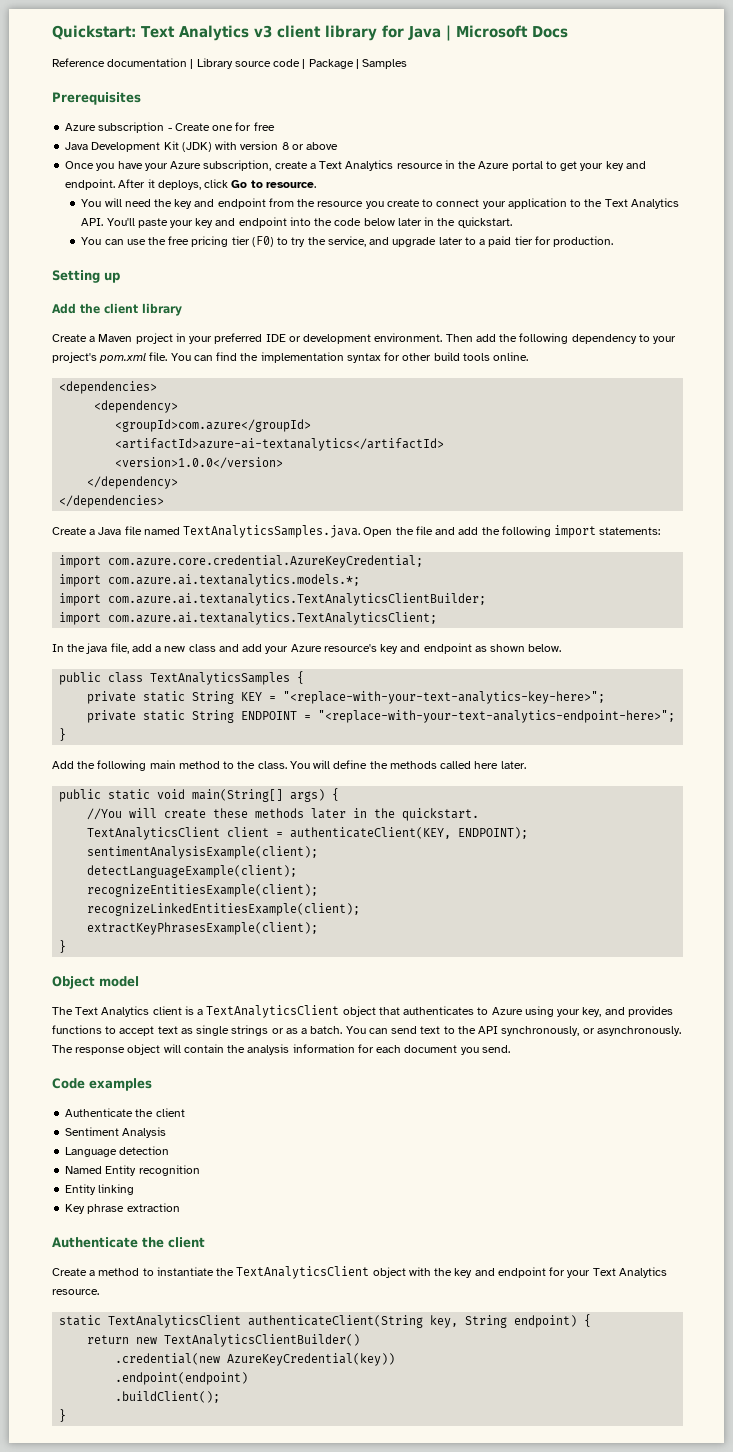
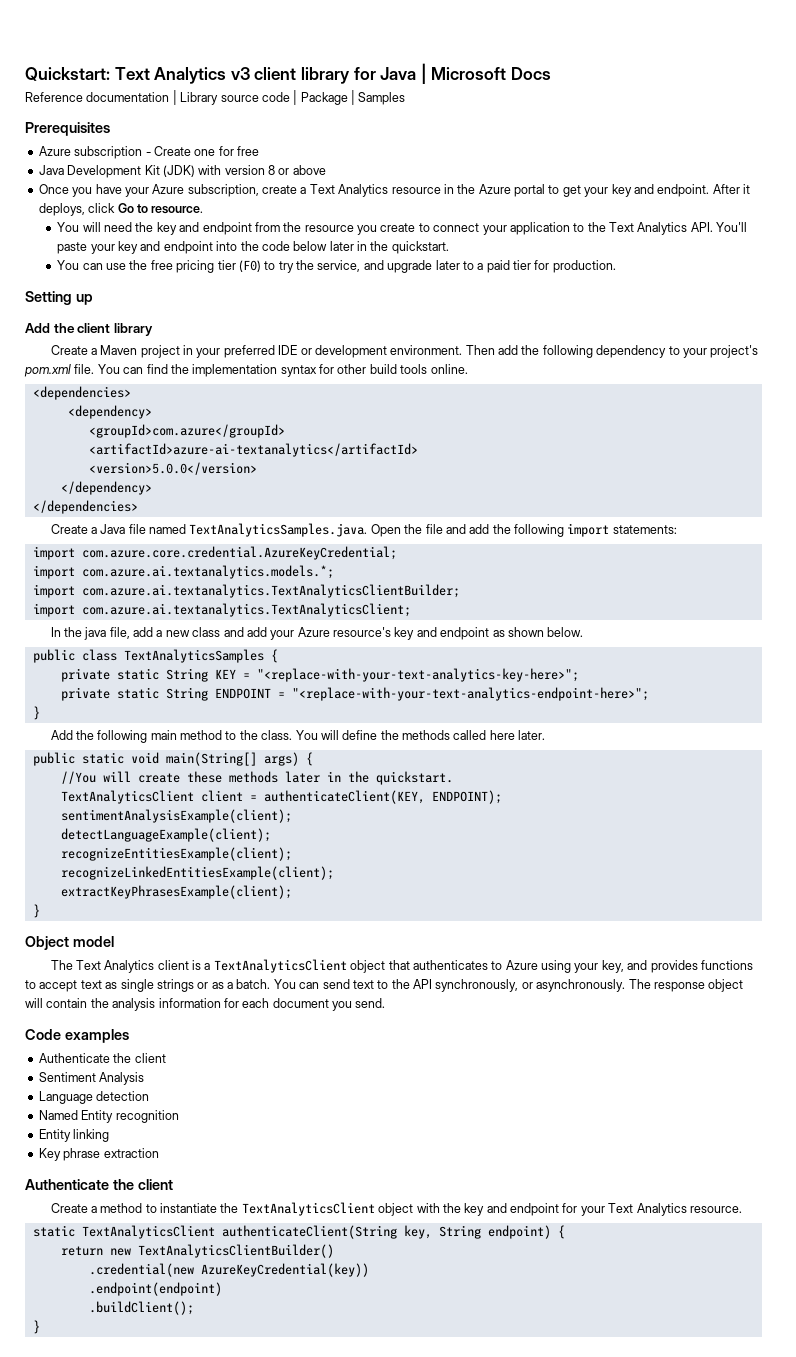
- <version>1.0.0</version>
+ <version>5.0.0</version>

